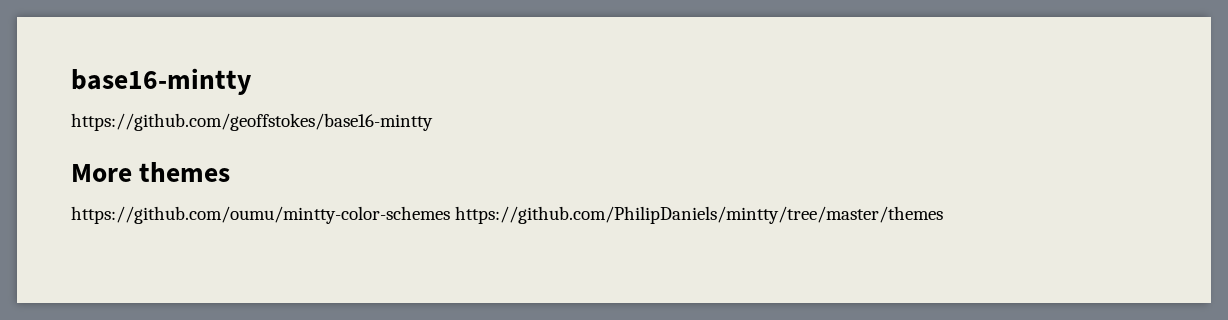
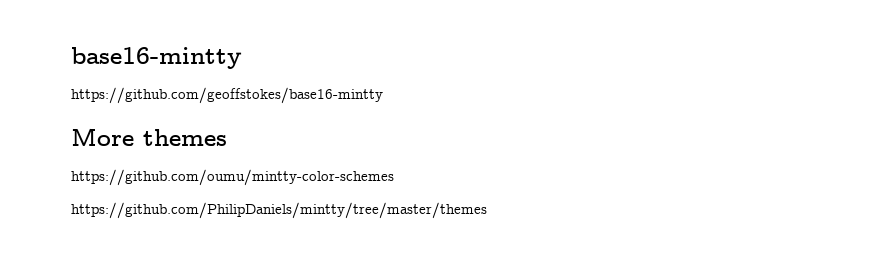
- https://github.com/oumu/mintty-color-schemes https://github.com/PhilipDaniels/mintty/tree/master/themes
+ https://github.com/oumu/mintty-color-schemes
+ https://github.com/PhilipDaniels/mintty/tree/master/themes

